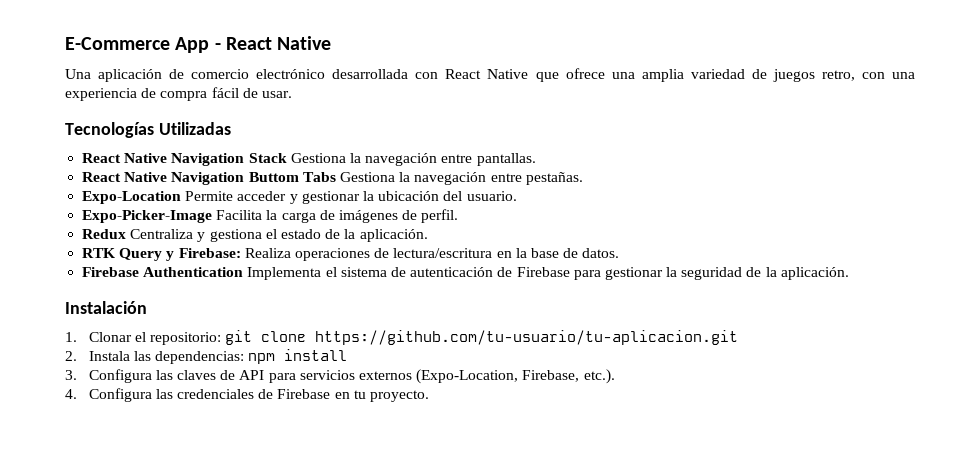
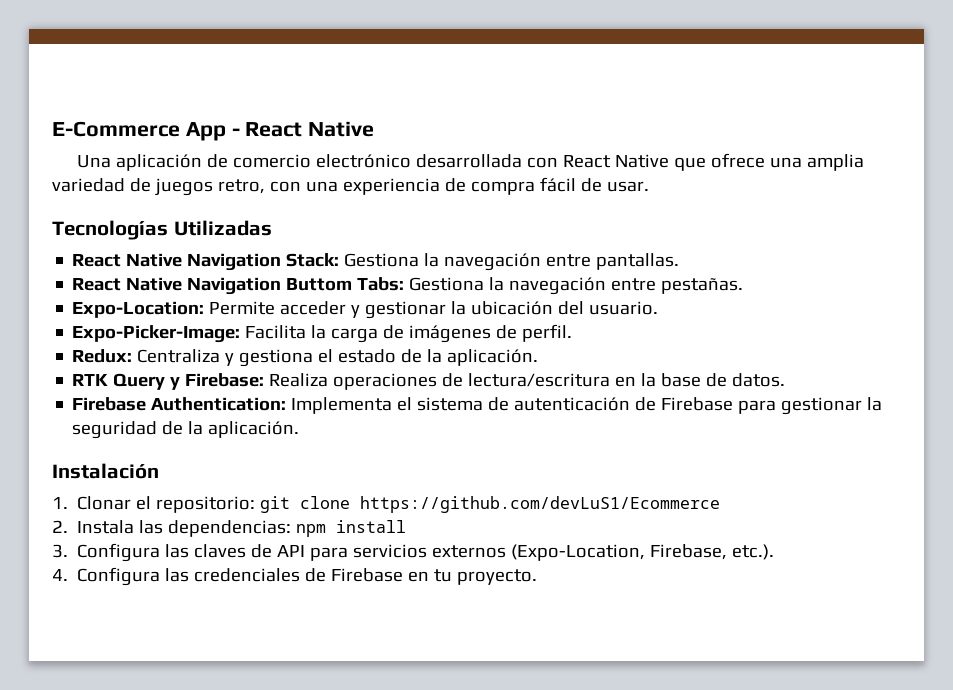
- React Native Navigation Stack Gestiona la navegación entre pantallas.
+ React Native Navigation Stack: Gestiona la navegación entre pantallas.
- React Native Navigation Buttom Tabs Gestiona la navegación entre pestañas.
+ React Native Navigation Buttom Tabs: Gestiona la navegación entre pestañas.
- Expo-Location Permite acceder y gestionar la ubicación del usuario.
+ Expo-Location: Permite acceder y gestionar la ubicación del usuario.
- Expo-Picker-Image Facilita la carga de imágenes de perfil.
+ Expo-Picker-Image: Facilita la carga de imágenes de perfil.
- Redux Centraliza y gestiona el estado de la aplicación.
+ Redux: Centraliza y gestiona el estado de la aplicación.
- Firebase Authentication Implementa el sistema de autenticación de Firebase para gestionar la seguridad de la aplicación.
+ Firebase Authentication: Implementa el sistema de autenticación de Firebase para gestionar la seguridad de la aplicación.
- 1. Clonar el repositorio: git clone https://github.com/tu-usuario/tu-aplicacion.git
+ 1. Clonar el repositorio: git clone https://github.com/devLuS1/Ecommerce

